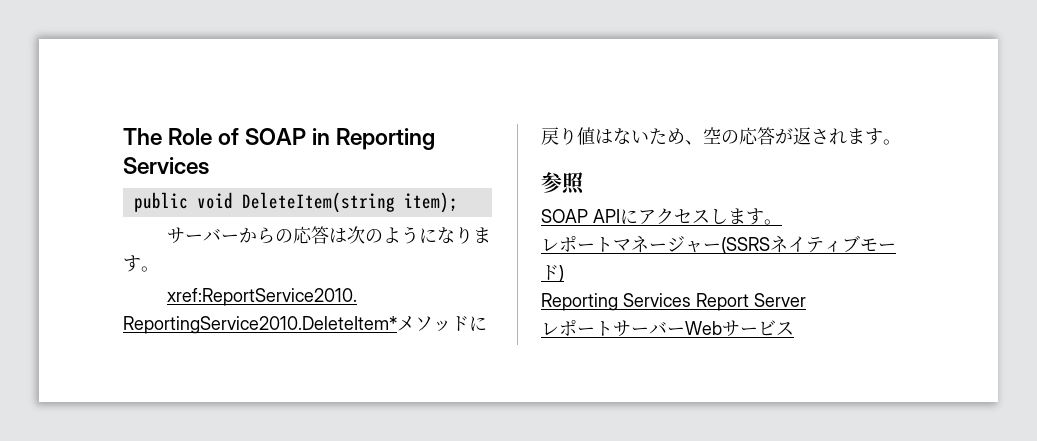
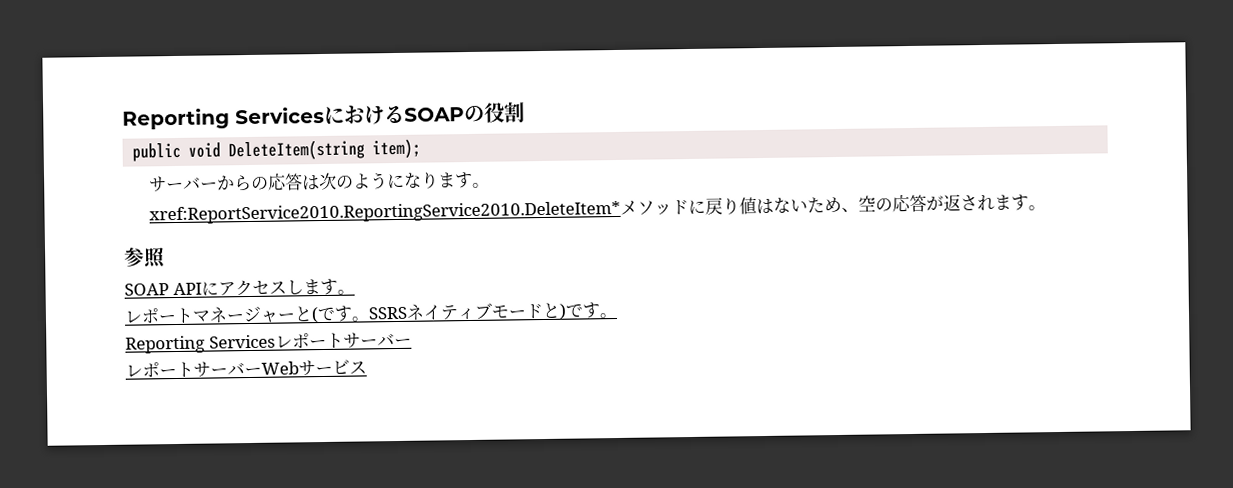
- The Role of SOAP in Reporting Services
+ Reporting ServicesにおけるSOAPの役割
- レポートマネージャー(SSRSネイティブモード)
- Reporting Services Report Server
+ レポートマネージャーと(です。SSRSネイティブモードと)です。
+ Reporting Servicesレポートサーバー

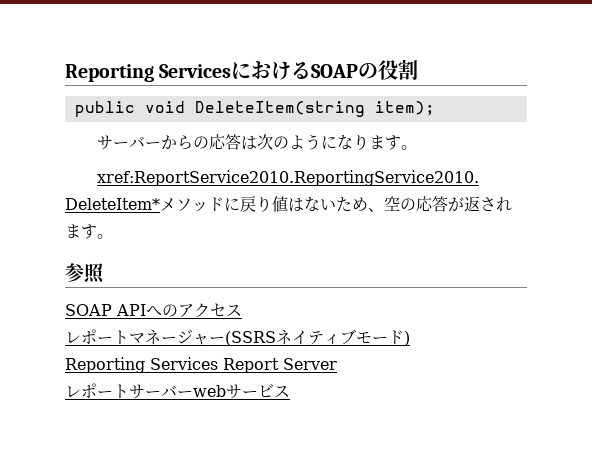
- SOAP APIにアクセスします。
+ SOAP APIへのアクセス
- レポートマネージャーと(です。SSRSネイティブモードと)です。
- Reporting Servicesレポートサーバー
- レポートサーバーWebサービス
+ レポートマネージャー(SSRSネイティブモード)
+ Reporting Services Report Server
+ レポートサーバーwebサービス

